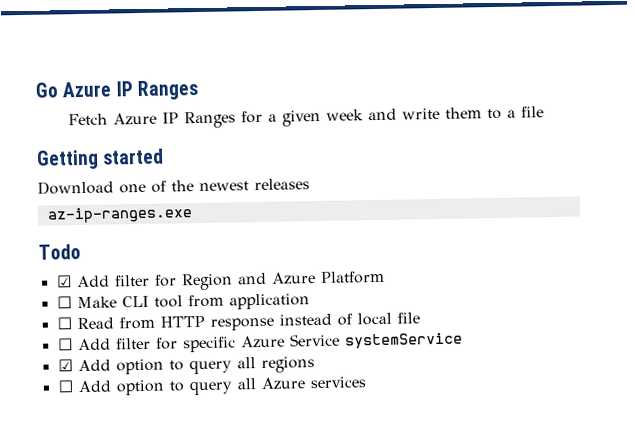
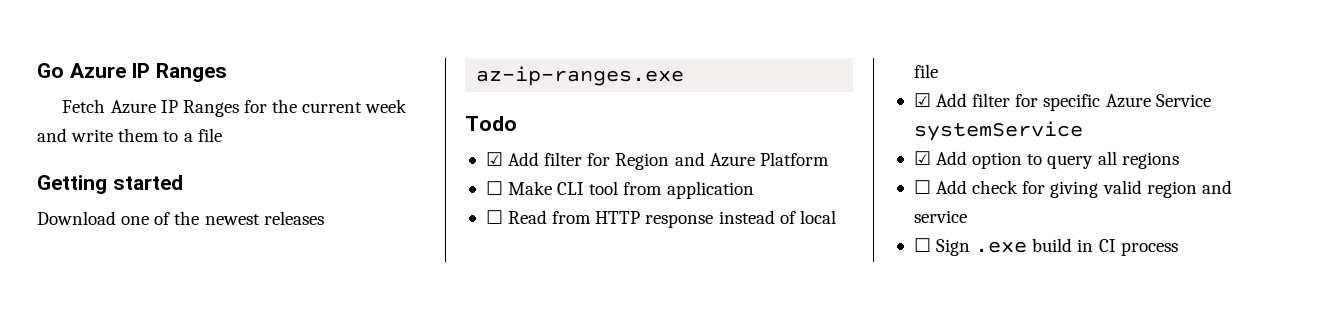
- Fetch Azure IP Ranges for a given week and write them to a file
+ Fetch Azure IP Ranges for the current week and write them to a file
- ☐ Add filter for specific Azure Service systemService
+ ☑ Add filter for specific Azure Service systemService
- ☐ Add option to query all Azure services
+ ☐ Add check for giving valid region and service
+ ☐ Sign .exe build in CI process

